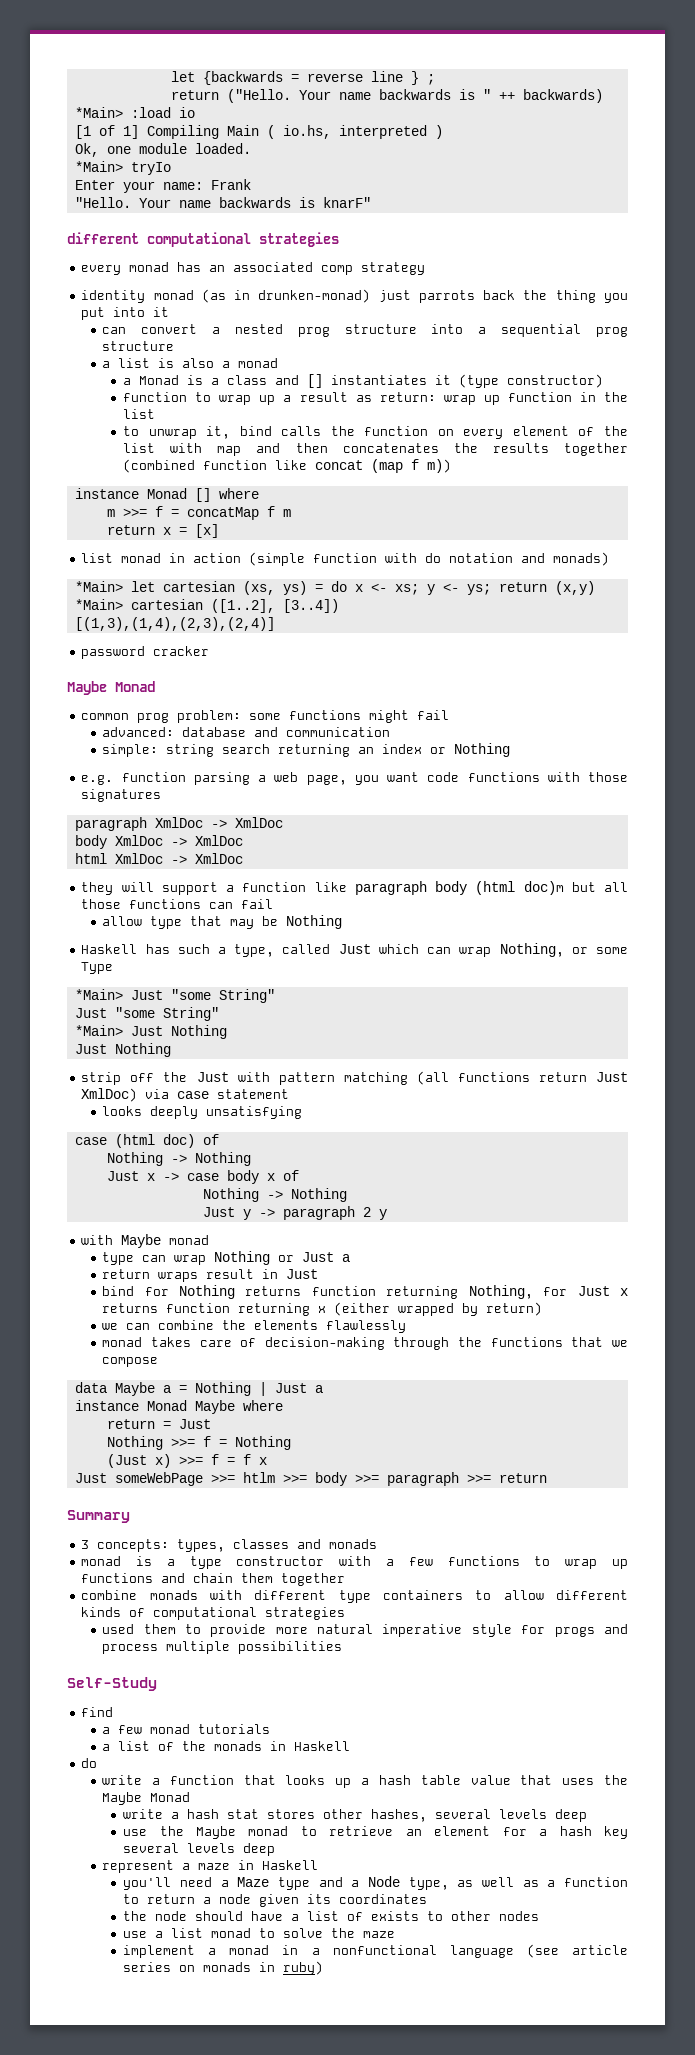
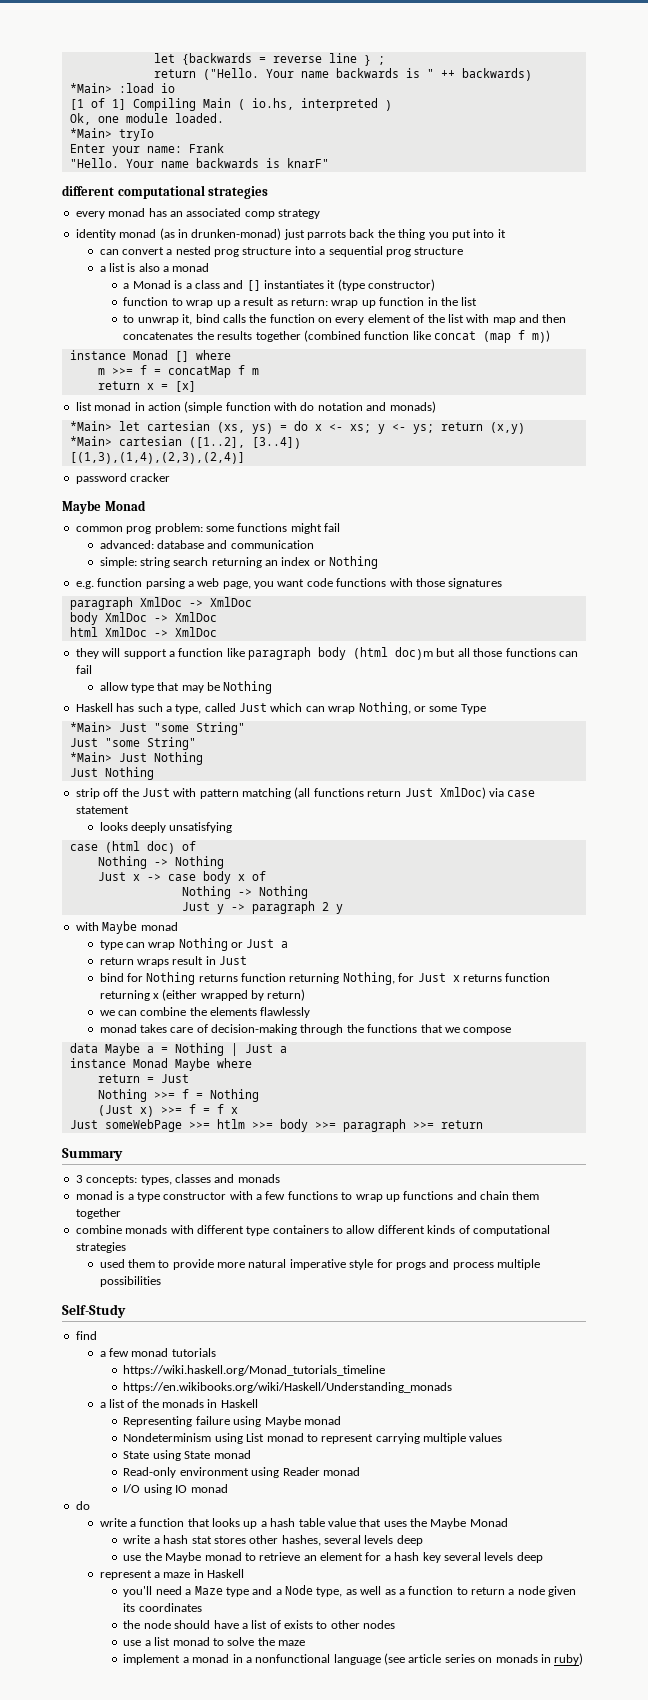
+ https://wiki.haskell.org/Monad_tutorials_timeline
+ https://en.wikibooks.org/wiki/Haskell/Understanding_monads
+ Representing failure using Maybe monad
+ Nondeterminism using List monad to represent carrying multiple values
+ State using State monad
+ Read-only environment using Reader monad
+ I/O using IO monad

